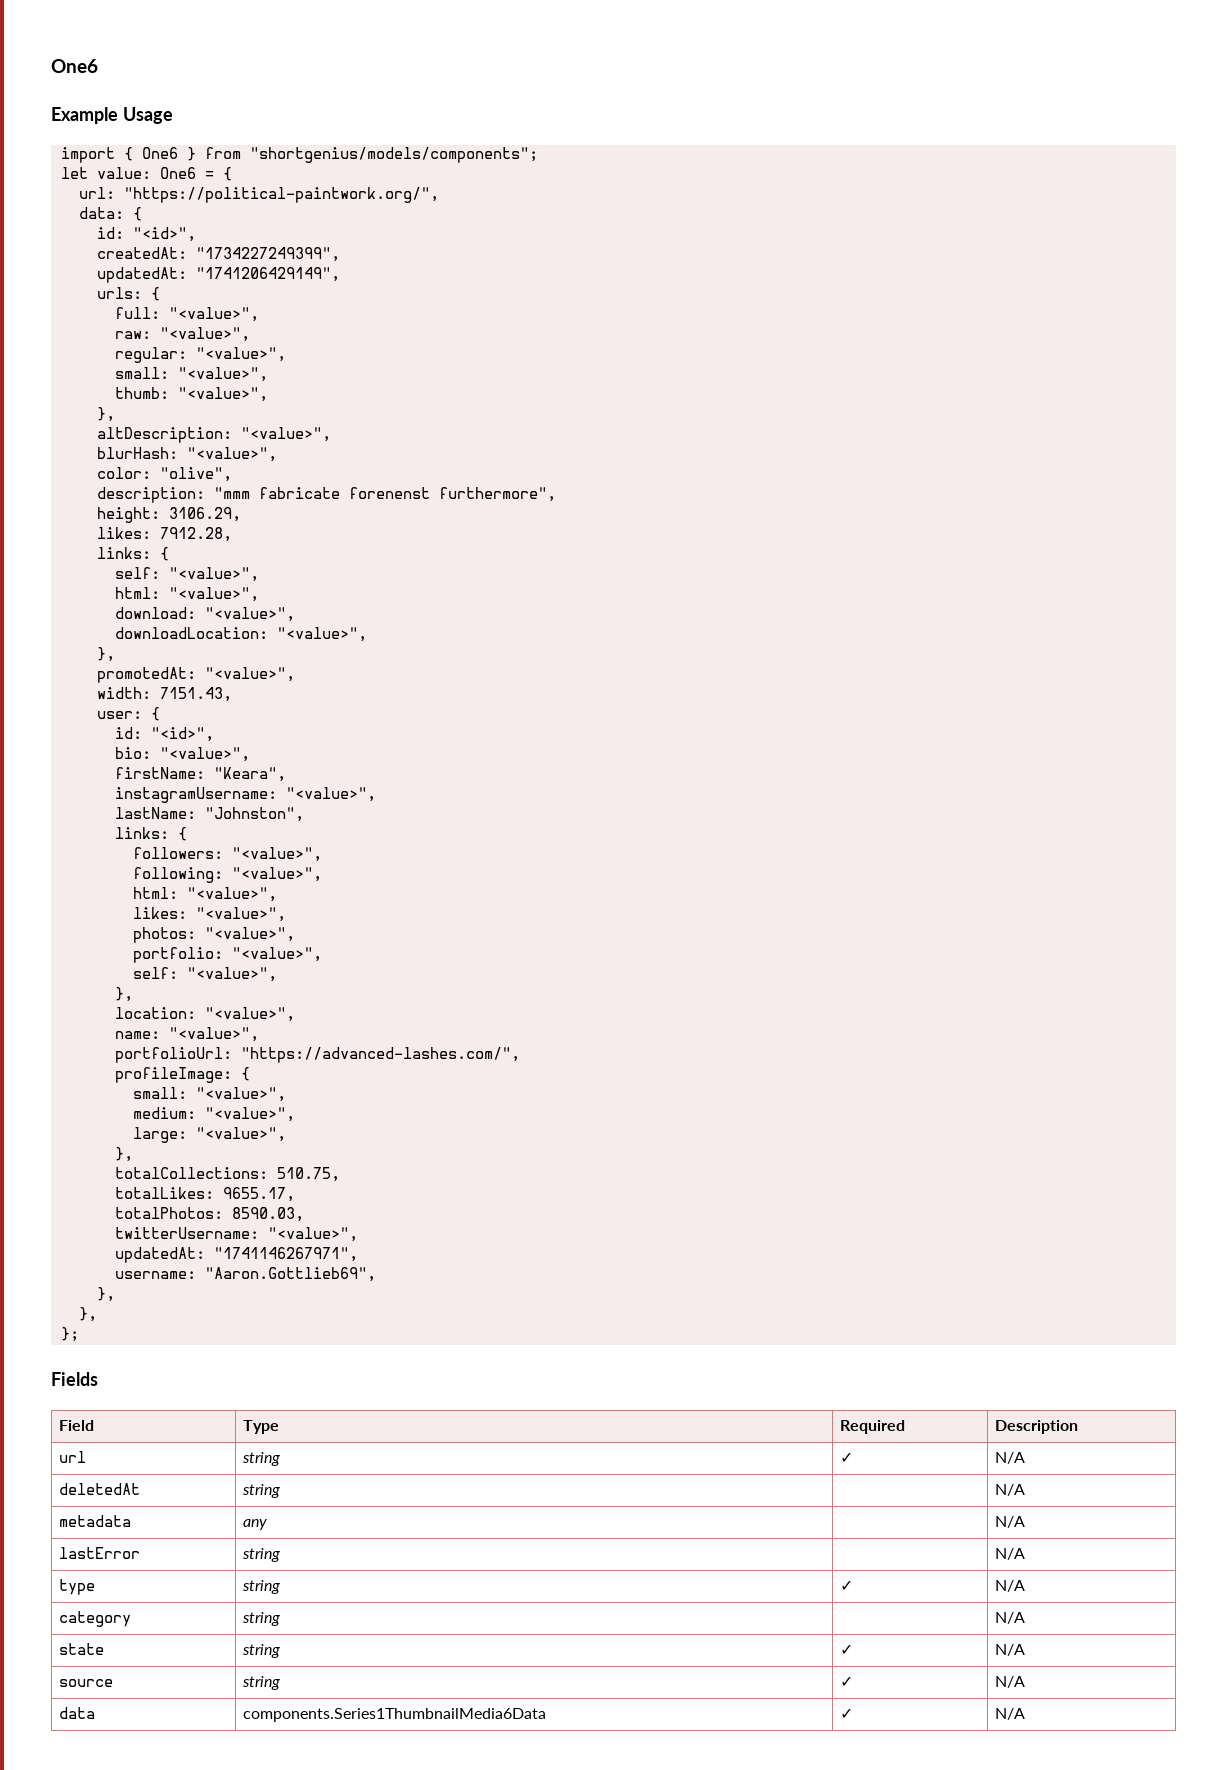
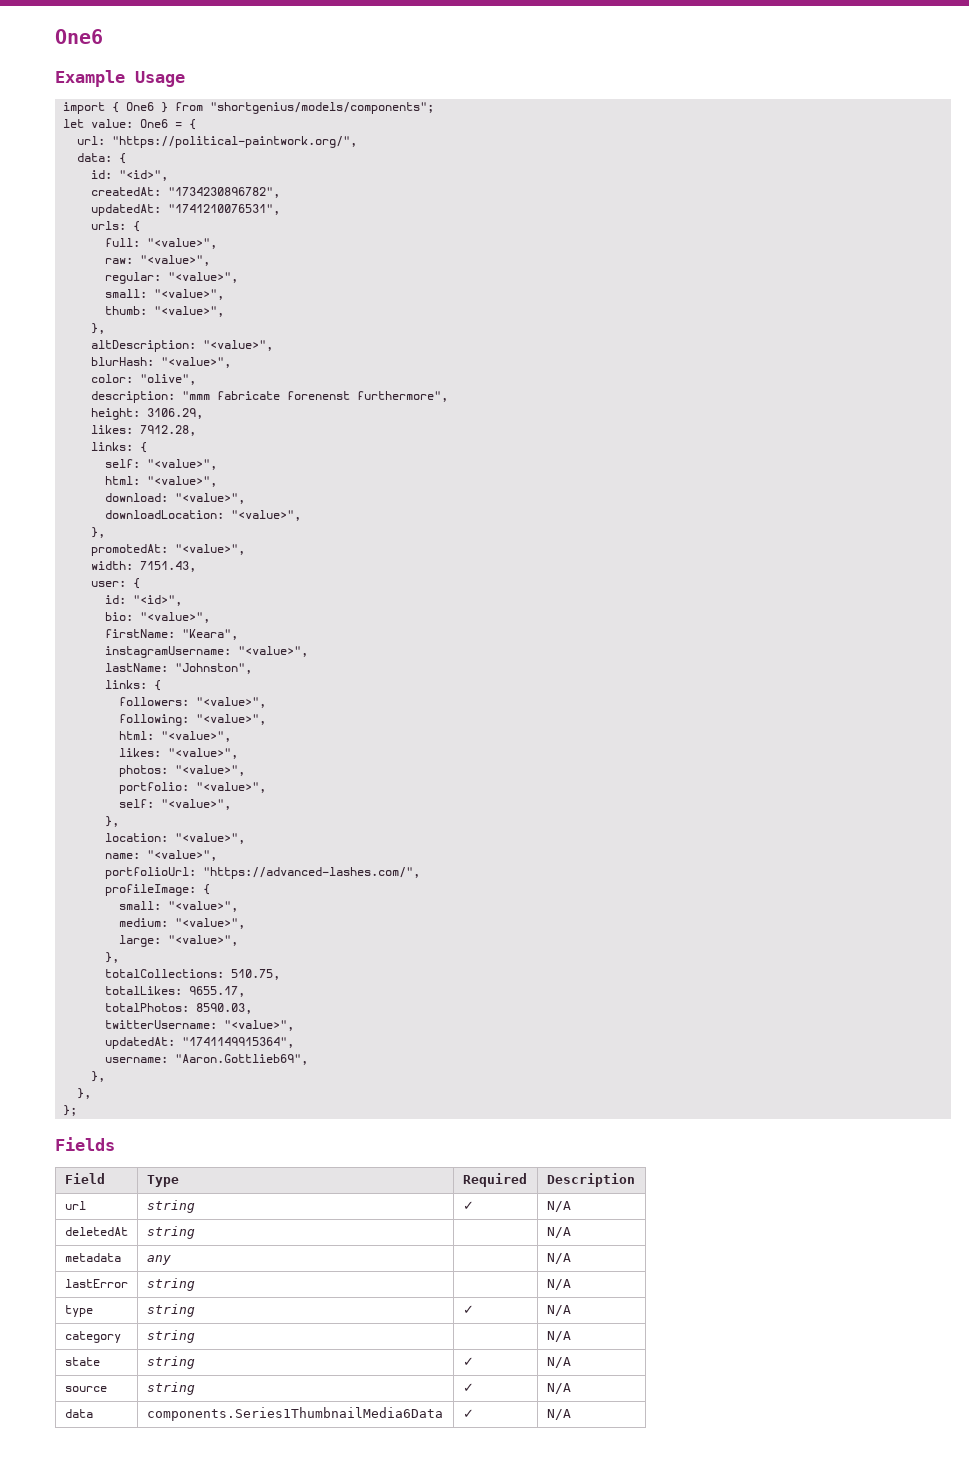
- createdAt: "1734227249399",
- updatedAt: "1741206429149",
+ createdAt: "1734230896782",
+ updatedAt: "1741210076531",
- updatedAt: "1741146267971",
+ updatedAt: "1741149915364",

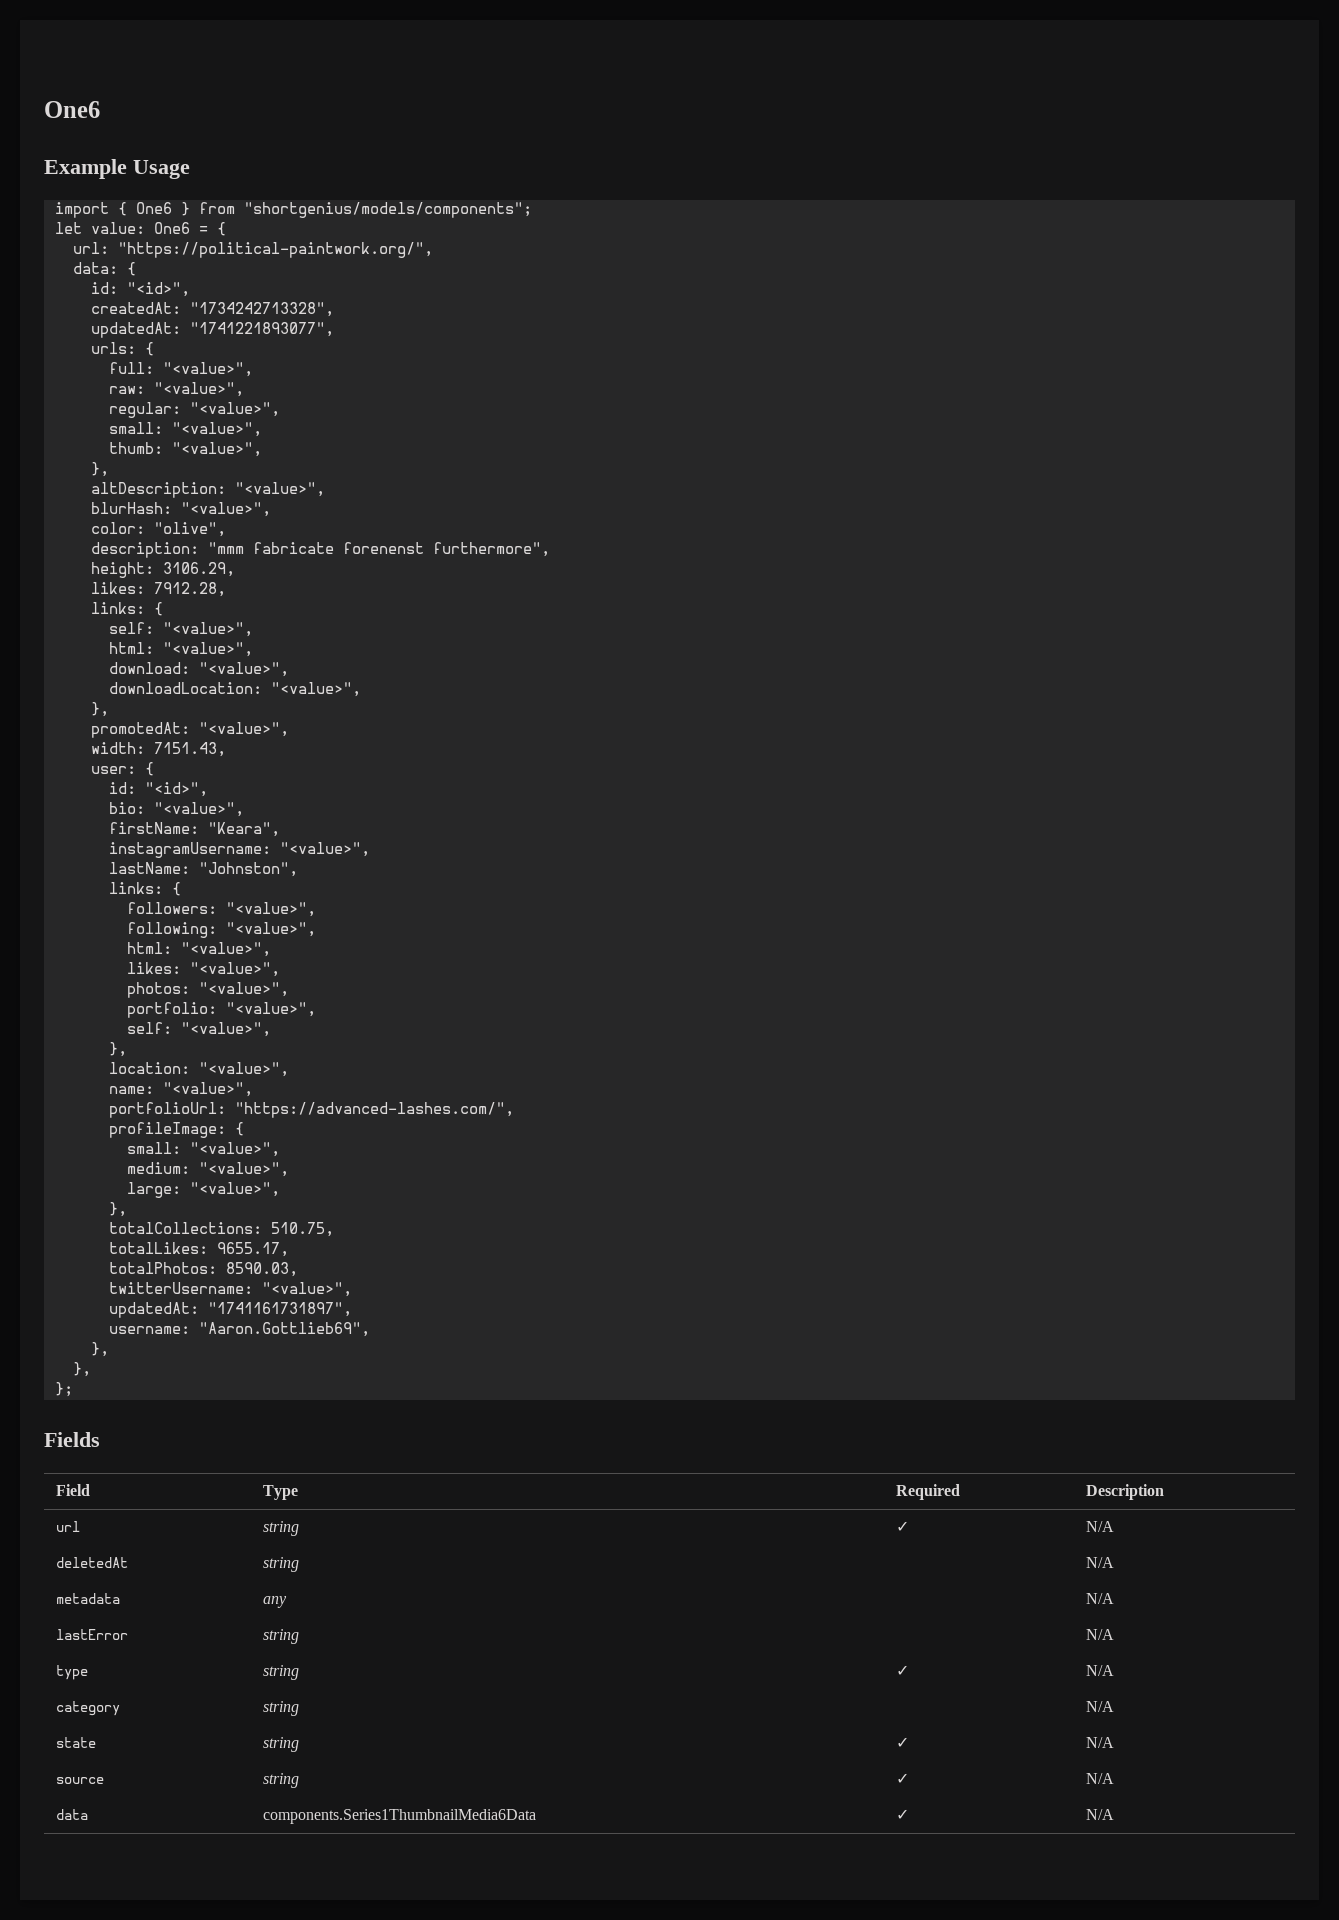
- createdAt: "1734230896782",
- updatedAt: "1741210076531",
+ createdAt: "1734242713328",
+ updatedAt: "1741221893077",
- updatedAt: "1741149915364",
+ updatedAt: "1741161731897",

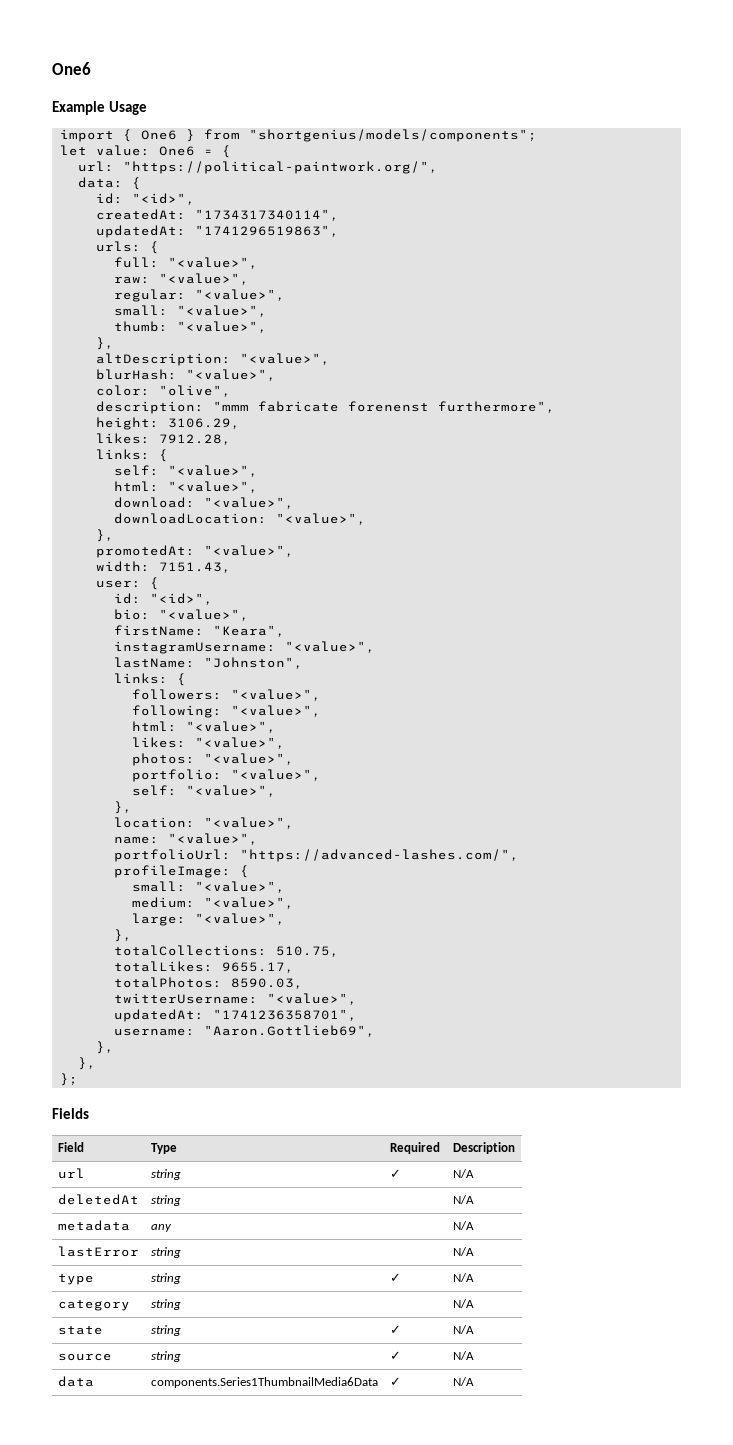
- createdAt: "1734242713328",
- updatedAt: "1741221893077",
+ createdAt: "1734317340114",
+ updatedAt: "1741296519863",
- updatedAt: "1741161731897",
+ updatedAt: "1741236358701",

